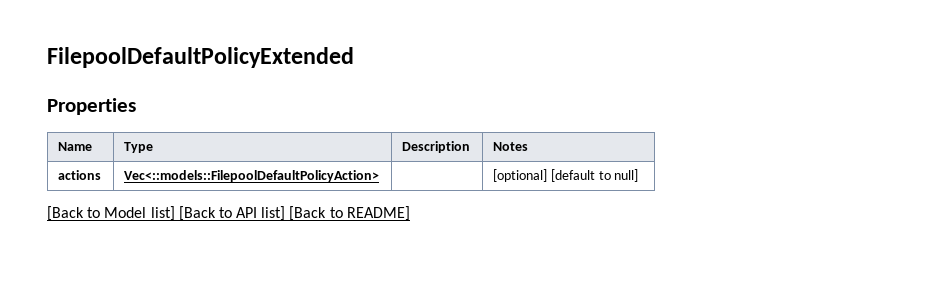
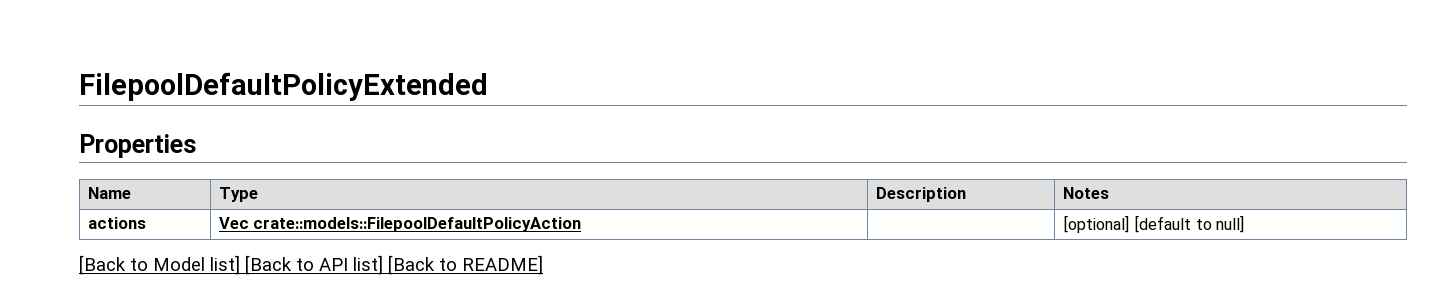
- actions | Vec<::models::FilepoolDefaultPolicyAction> | | [optional] [default to null]
+ actions | Vec crate::models::FilepoolDefaultPolicyAction | | [optional] [default to null]

